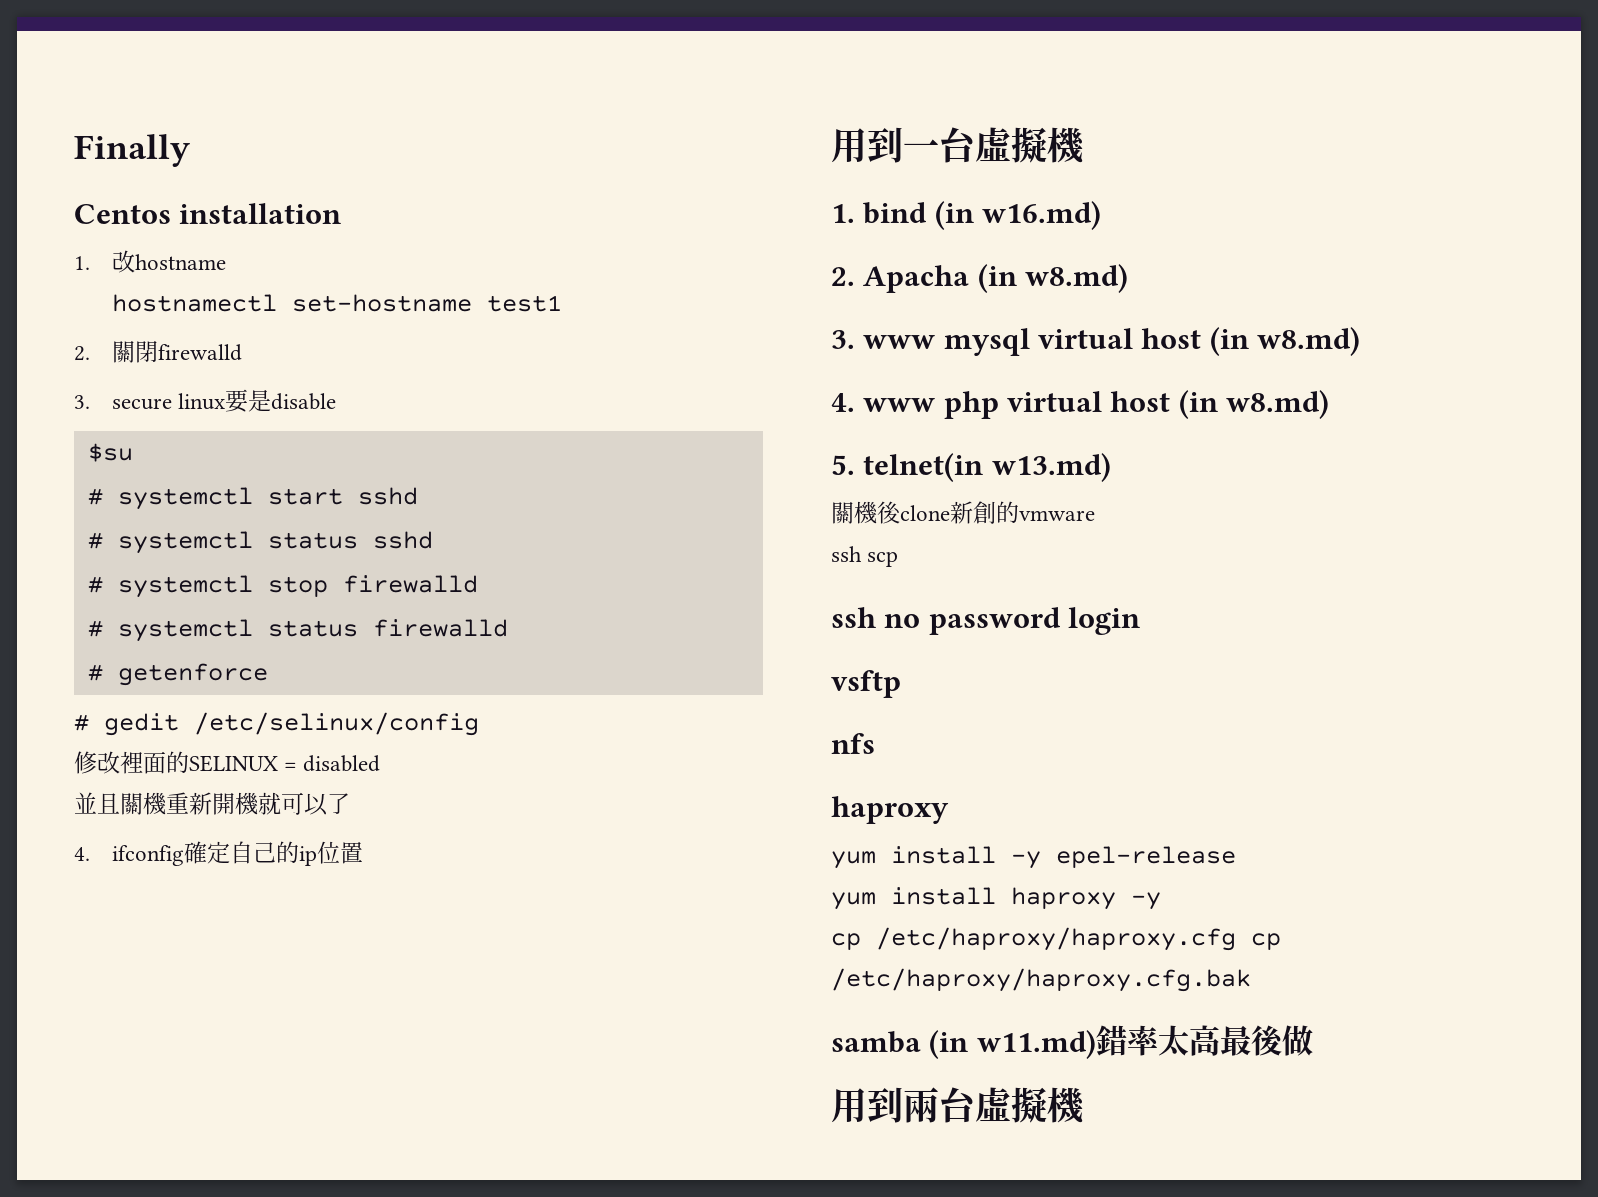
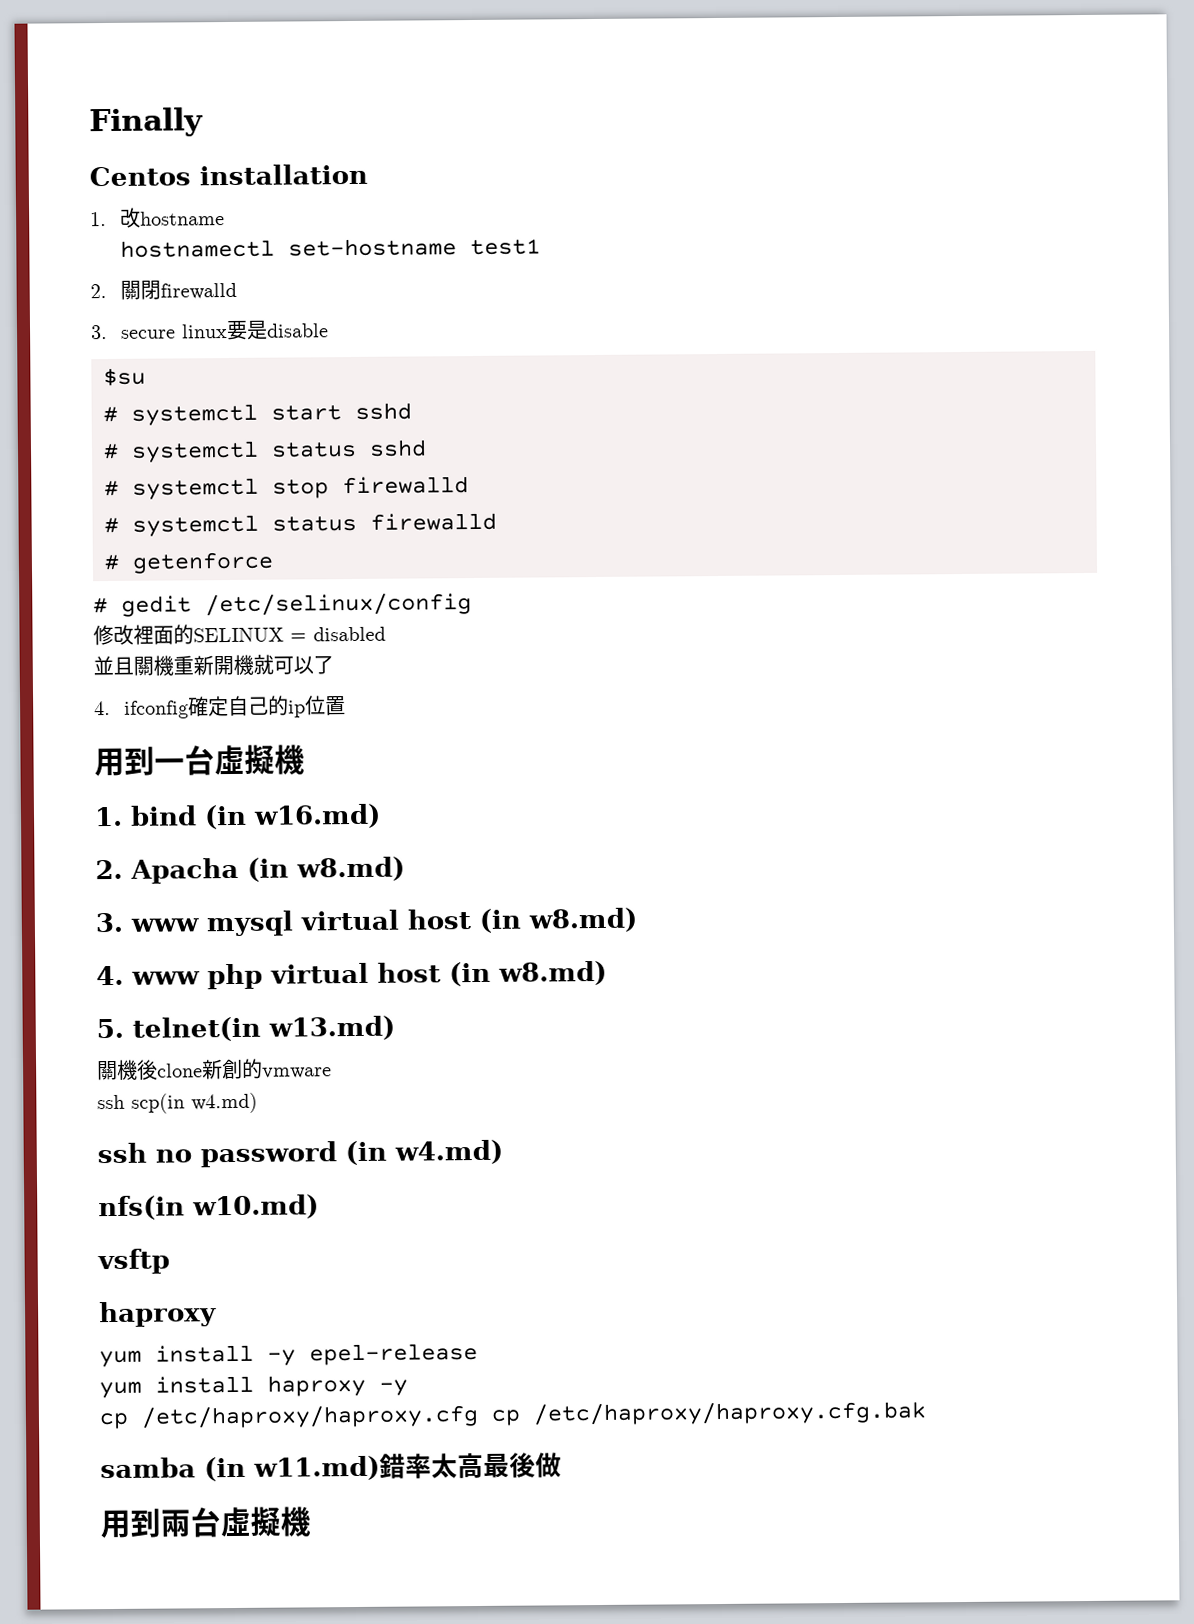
- ssh scp
+ ssh scp(in w4.md)
- ssh no password login
+ ssh no password (in w4.md)
+ nfs(in w10.md)
- nfs

